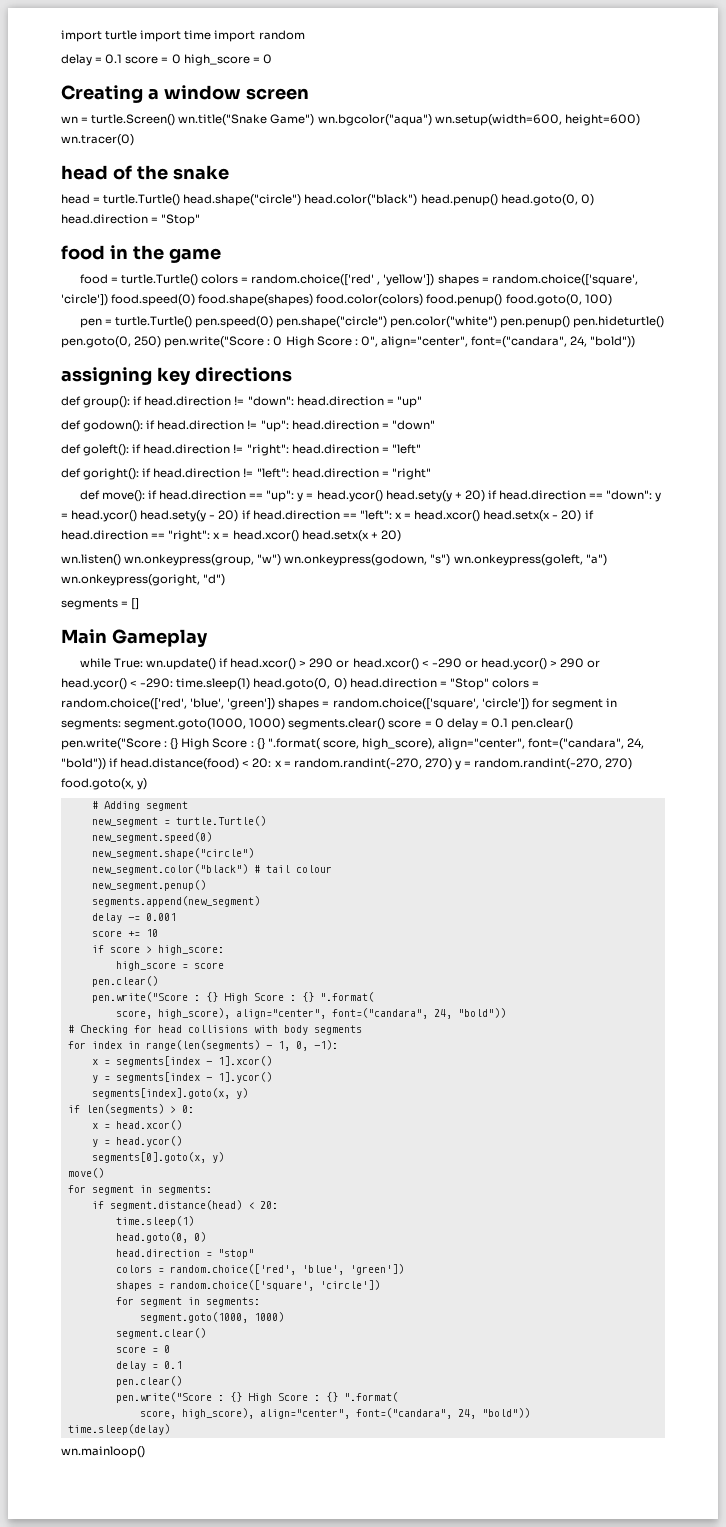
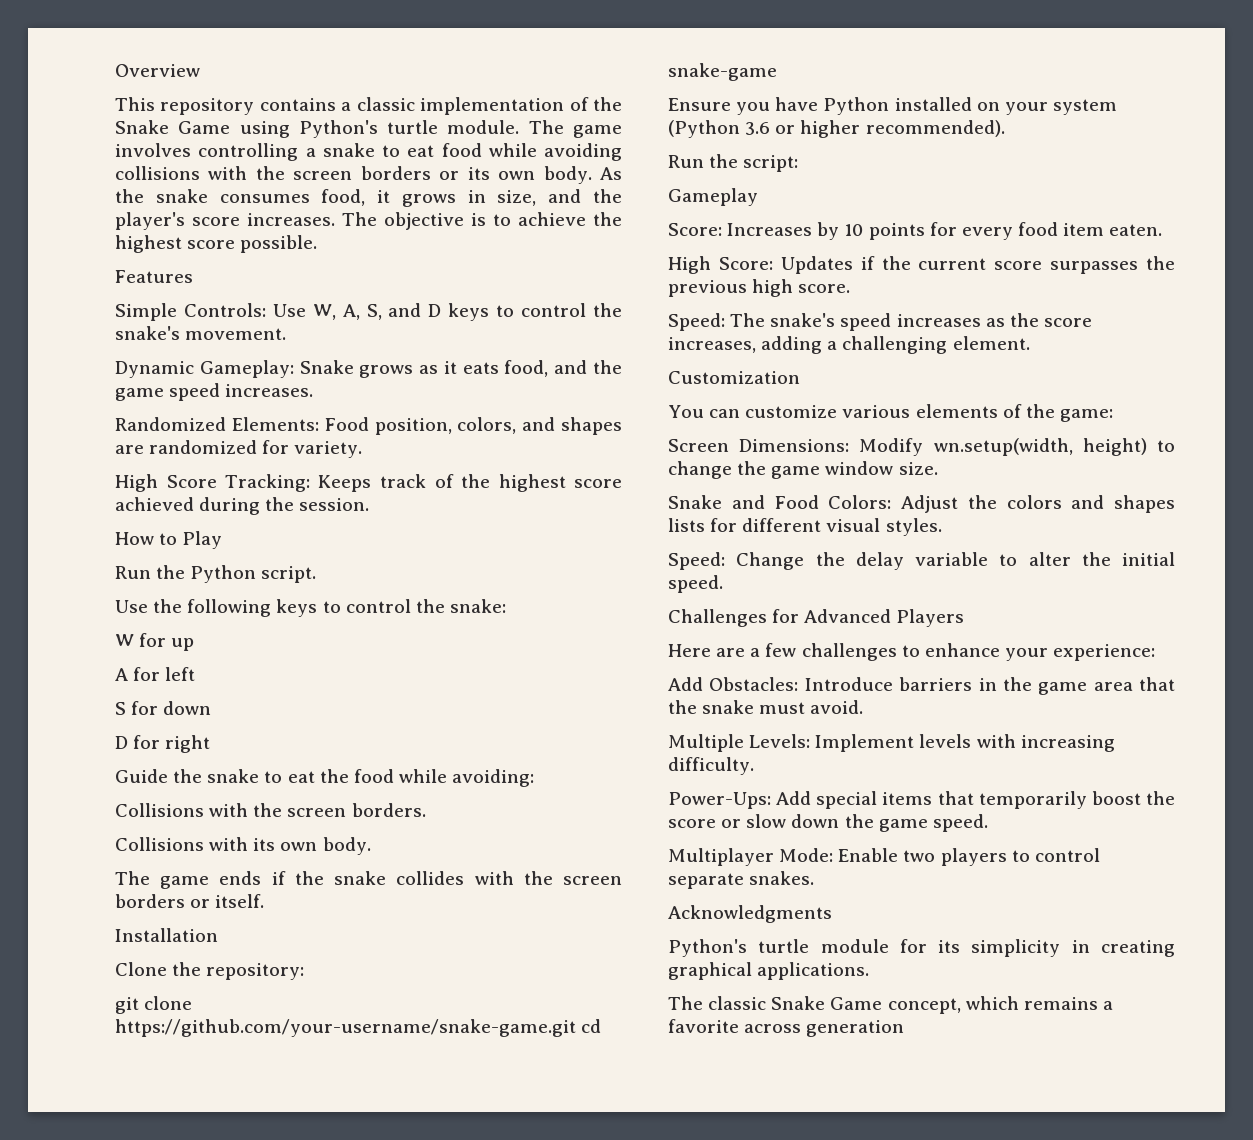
- import turtle import time import random
- delay = 0.1 score = 0 high_score = 0
- Creating a window screen
- wn = turtle.Screen() wn.title("Snake Game") wn.bgcolor("aqua") wn.setup(width=600, height=600) wn.tracer(0)
- head of the snake
- head = turtle.Turtle() head.shape("circle") head.color("black") head.penup() head.goto(0, 0) head.direction = "Stop"
- food in the game
- food = turtle.Turtle() colors = random.choice(['red' , 'yellow']) shapes = random.choice(['square', 'circle']) food.speed(0) food.shape(shapes) food.color(colors) food.penup() food.goto(0, 100)
- pen = turtle.Turtle() pen.speed(0) pen.shape("circle") pen.color("white") pen.penup() pen.hideturtle() pen.goto(0, 250) pen.write("Score : 0 High Score : 0", align="center", font=("candara", 24, "bold"))
- assigning key directions
- def group(): if head.direction != "down": head.direction = "up"
- def godown(): if head.direction != "up": head.direction = "down"
- def goleft(): if head.direction != "right": head.direction = "left"
- def goright(): if head.direction != "left": head.direction = "right"
- def move(): if head.direction == "up": y = head.ycor() head.sety(y + 20) if head.direction == "down": y = head.ycor() head.sety(y - 20) if head.direction == "left": x = head.xcor() head.setx(x - 20) if head.direction == "right": x = head.xcor() head.setx(x + 20)
- wn.listen() wn.onkeypress(group, "w") wn.onkeypress(godown, "s") wn.onkeypress(goleft, "a") wn.onkeypress(goright, "d")
- segments = []
- Main Gameplay
- while True: wn.update() if head.xcor() > 290 or head.xcor() < -290 or head.ycor() > 290 or head.ycor() < -290: time.sleep(1) head.goto(0, 0) head.direction = "Stop" colors = random.choice(['red', 'blue', 'green']) shapes = random.choice(['square', 'circle']) for segment in segments: segment.goto(1000, 1000) segments.clear() score = 0 delay = 0.1 pen.clear() pen.write("Score : {} High Score : {} ".format( score, high_score), align="center", font=("candara", 24, "bold")) if head.distance(food) < 20: x = random.randint(-270, 270) y = random.randint(-270, 270) food.goto(x, y)
- # Adding segment
- new_segment = turtle.Turtle()
- new_segment.speed(0)
- new_segment.shape("circle")
- new_segment.color("black") # tail colour
- new_segment.penup()
- segments.append(new_segment)
- delay -= 0.001
- score += 10
- if score > high_score:
- high_score = score
- pen.clear()
- pen.write("Score : {} High Score : {} ".format(
- score, high_score), align="center", font=("candara", 24, "bold"))
- # Checking for head collisions with body segments
- for index in range(len(segments) - 1, 0, -1):
- x = segments[index - 1].xcor()
- y = segments[index - 1].ycor()
- segments[index].goto(x, y)
- if len(segments) > 0:
- x = head.xcor()
- y = head.ycor()
- segments[0].goto(x, y)
- move()
- for segment in segments:
- if segment.distance(head) < 20:
- time.sleep(1)
- head.goto(0, 0)
- head.direction = "stop"
- colors = random.choice(['red', 'blue', 'green'])
- shapes = random.choice(['square', 'circle'])
- for segment in segments:
- segment.goto(1000, 1000)
- segment.clear()
- score = 0
- delay = 0.1
- pen.clear()
- pen.write("Score : {} High Score : {} ".format(
- score, high_score), align="center", font=("candara", 24, "bold"))
- time.sleep(delay)
- wn.mainloop()
+ Overview
+ This repository contains a classic implementation of the Snake Game using Python's turtle module. The game involves controlling a snake to eat food while avoiding collisions with the screen borders or its own body. As the snake consumes food, it grows in size, and the player's score increases. The objective is to achieve the highest score possible.
+ Features
+ Simple Controls: Use W, A, S, and D keys to control the snake's movement.
+ Dynamic Gameplay: Snake grows as it eats food, and the game speed increases.
+ Randomized Elements: Food position, colors, and shapes are randomized for variety.
+ High Score Tracking: Keeps track of the highest score achieved during the session.
+ How to Play
+ Run the Python script.
+ Use the following keys to control the snake:
+ W for up
+ A for left
+ S for down
+ D for right
+ Guide the snake to eat the food while avoiding:
+ Collisions with the screen borders.
+ Collisions with its own body.
+ The game ends if the snake collides with the screen borders or itself.
+ Installation
+ Clone the repository:
+ git clone https://github.com/your-username/snake-game.git cd snake-game
+ Ensure you have Python installed on your system (Python 3.6 or higher recommended).
+ Run the script:
+ Gameplay
+ Score: Increases by 10 points for every food item eaten.
+ High Score: Updates if the current score surpasses the previous high score.
+ Speed: The snake's speed increases as the score increases, adding a challenging element.
+ Customization
+ You can customize various elements of the game:
+ Screen Dimensions: Modify wn.setup(width, height) to change the game window size.
+ Snake and Food Colors: Adjust the colors and shapes lists for different visual styles.
+ Speed: Change the delay variable to alter the initial speed.
+ Challenges for Advanced Players
+ Here are a few challenges to enhance your experience:
+ Add Obstacles: Introduce barriers in the game area that the snake must avoid.
+ Multiple Levels: Implement levels with increasing difficulty.
+ Power-Ups: Add special items that temporarily boost the score or slow down the game speed.
+ Multiplayer Mode: Enable two players to control separate snakes.
+ Acknowledgments
+ Python's turtle module for its simplicity in creating graphical applications.
+ The classic Snake Game concept, which remains a favorite across generation

